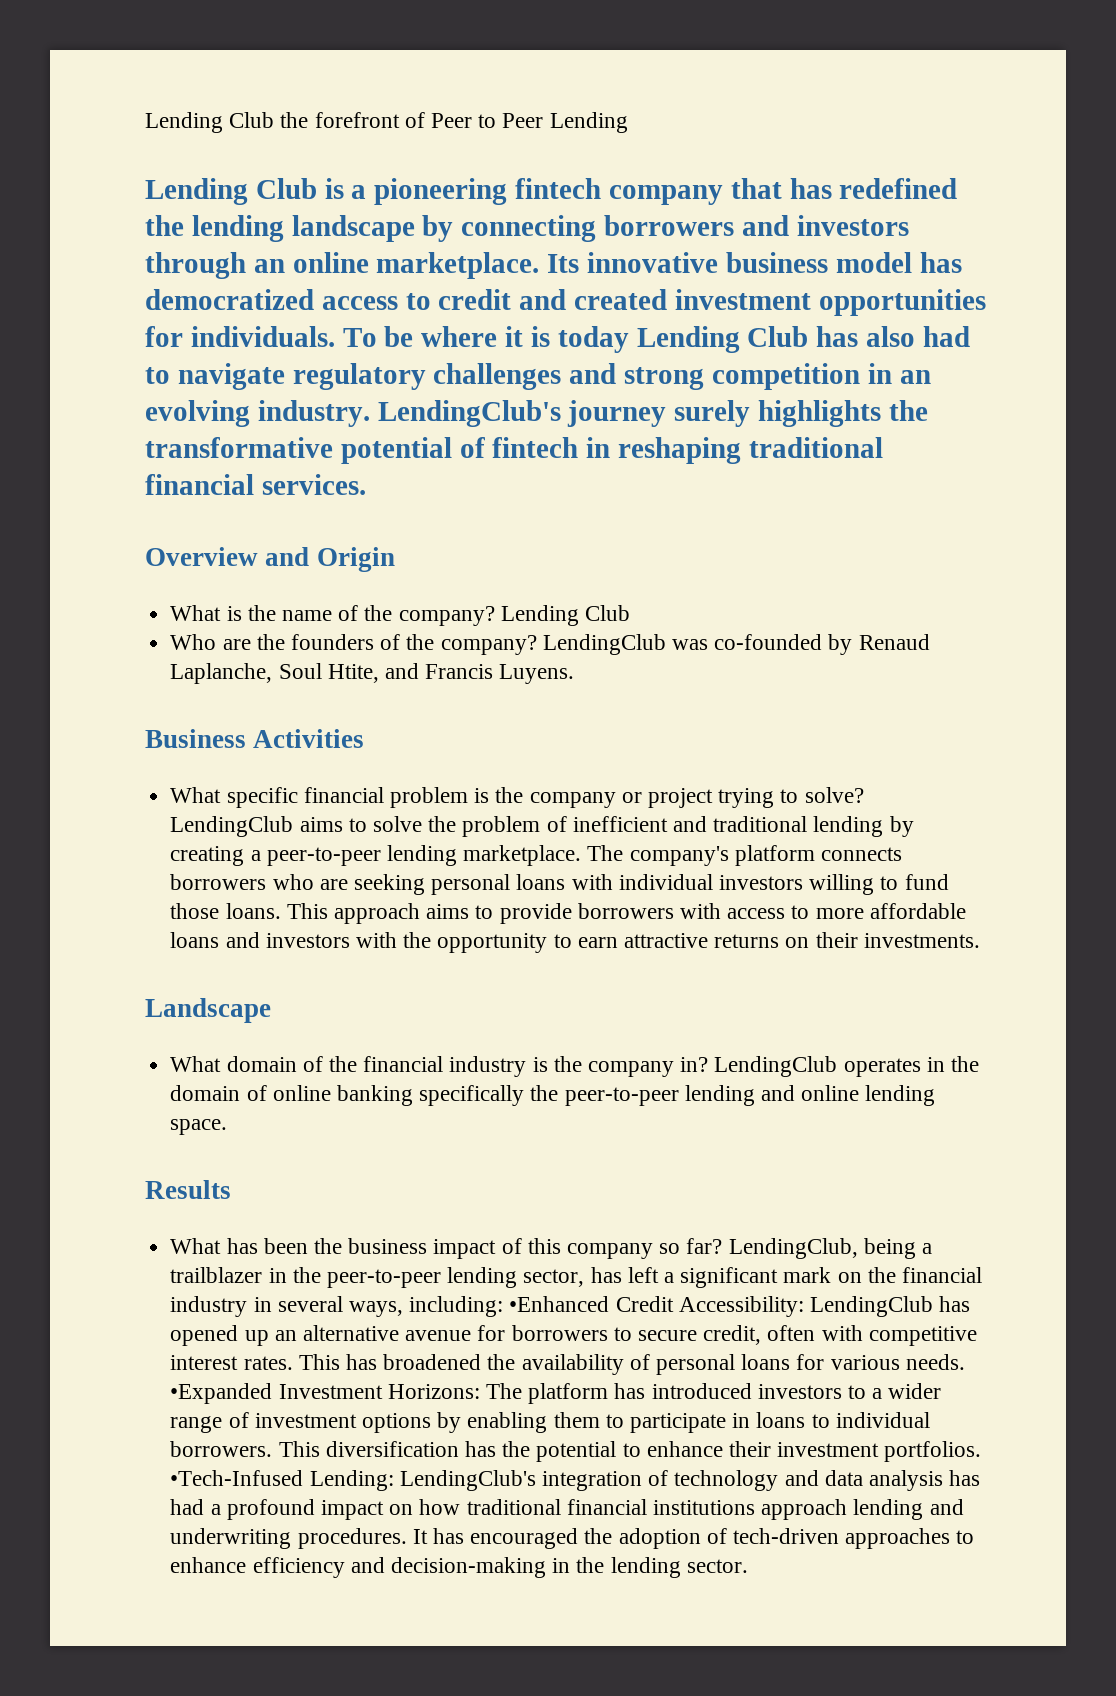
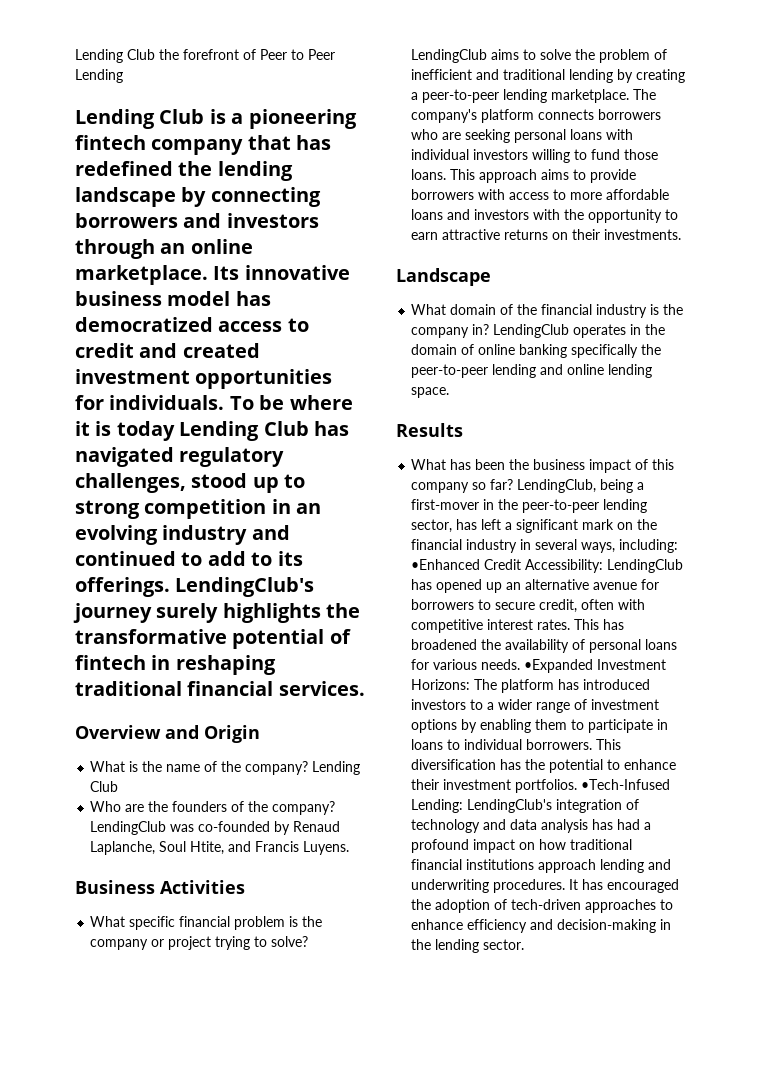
- To be where it is today Lending Club has also had to navigate regulatory challenges and strong competition in an evolving industry.
+ To be where it is today Lending Club has navigated regulatory challenges, stood up to strong competition in an evolving industry and continued to add to its offerings.
- LendingClub, being a trailblazer in the peer-to-peer lending sector, has left a significant mark on the financial industry in several ways, including: •Enhanced Credit Accessibility: LendingClub has opened up an alternative avenue for borrowers to secure credit, often with competitive interest rates.
+ LendingClub, being a first-mover in the peer-to-peer lending sector, has left a significant mark on the financial industry in several ways, including: •Enhanced Credit Accessibility: LendingClub has opened up an alternative avenue for borrowers to secure credit, often with competitive interest rates.

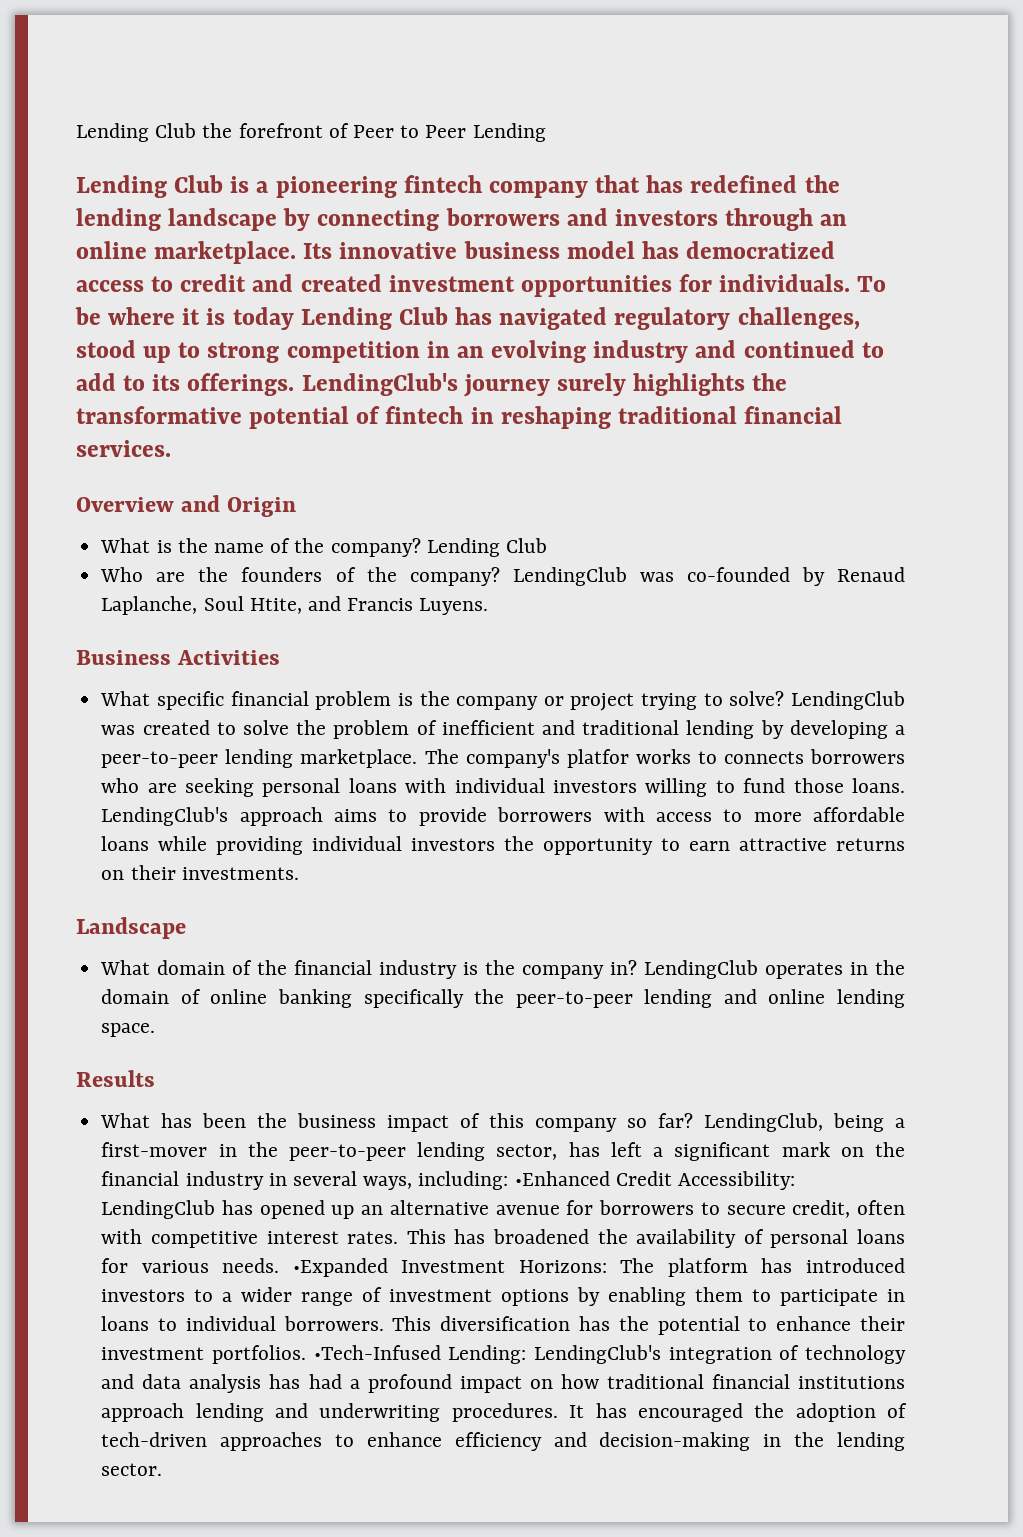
- LendingClub aims to solve the problem of inefficient and traditional lending by creating a peer-to-peer lending marketplace.
+ LendingClub was created to solve the problem of inefficient and traditional lending by developing a peer-to-peer lending marketplace.
- The company's platform connects borrowers who are seeking personal loans with individual investors willing to fund those loans.
+ The company's platfor works to connects borrowers who are seeking personal loans with individual investors willing to fund those loans.
- This approach aims to provide borrowers with access to more affordable loans and investors with the opportunity to earn attractive returns on their investments.
+ LendingClub's approach aims to provide borrowers with access to more affordable loans while providing individual investors the opportunity to earn attractive returns on their investments.

